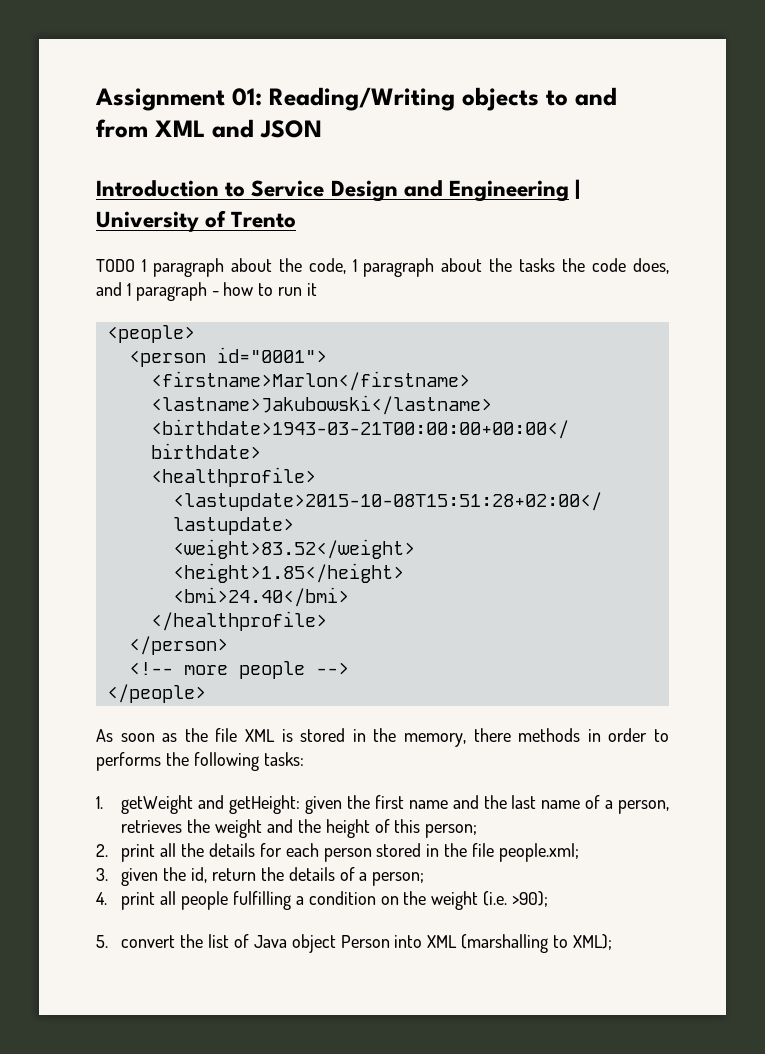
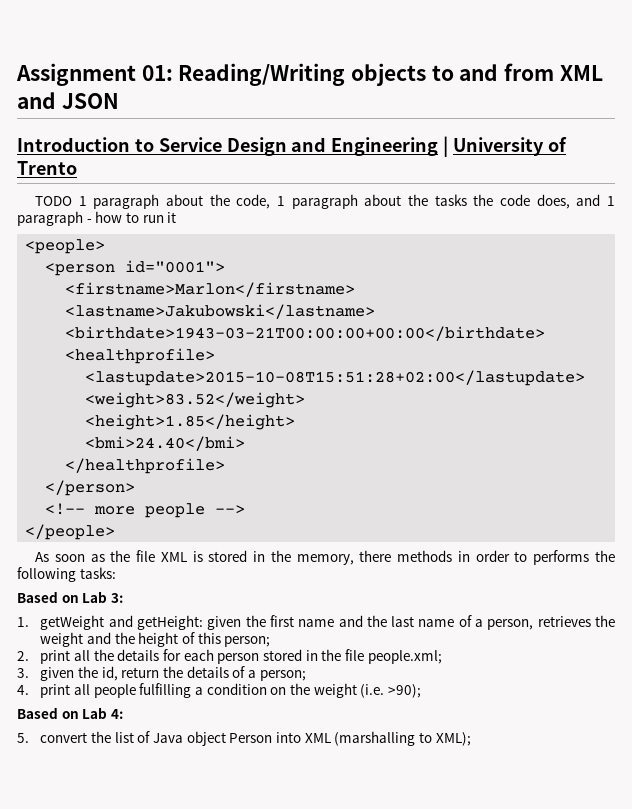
+ Based on Lab 3:
+ Based on Lab 4:

